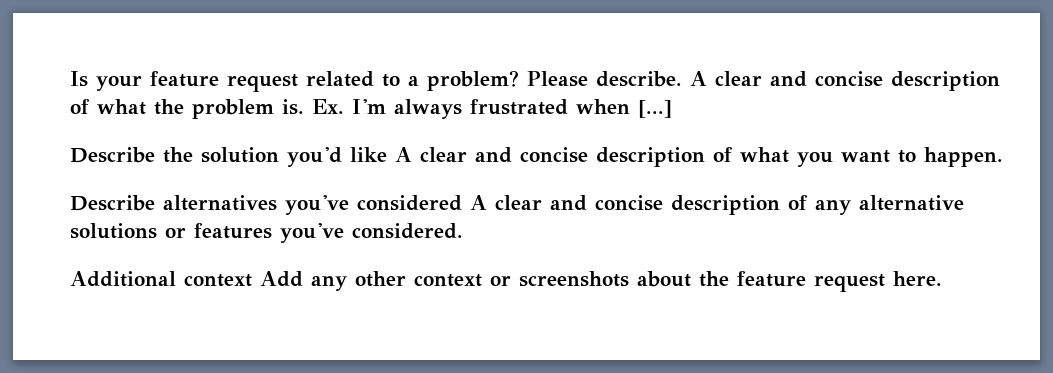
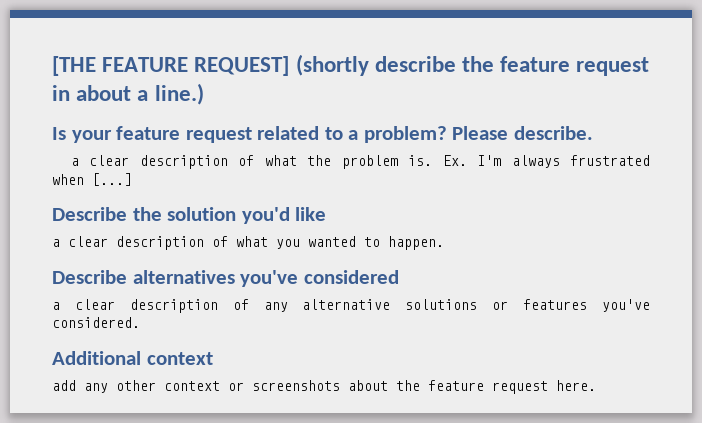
+ [THE FEATURE REQUEST] (shortly describe the feature request in about a line.)
- Please describe. A clear and concise description of what the problem is.
+ Please describe.
+ a clear description of what the problem is.
- Describe the solution you'd like A clear and concise description of what you want to happen.
+ Describe the solution you'd like
+ a clear description of what you wanted to happen.
- Describe alternatives you've considered A clear and concise description of any alternative solutions or features you've considered.
+ Describe alternatives you've considered
+ a clear description of any alternative solutions or features you've considered.
- Additional context Add any other context or screenshots about the feature request here.
+ Additional context
+ add any other context or screenshots about the feature request here.

